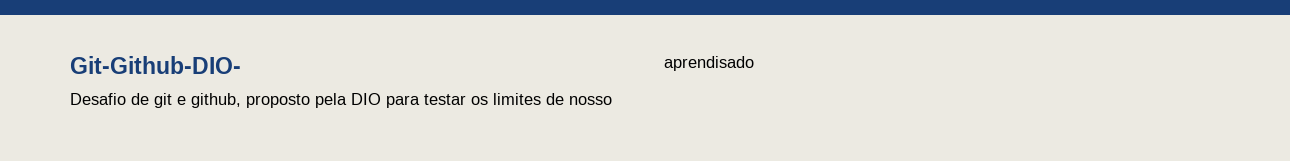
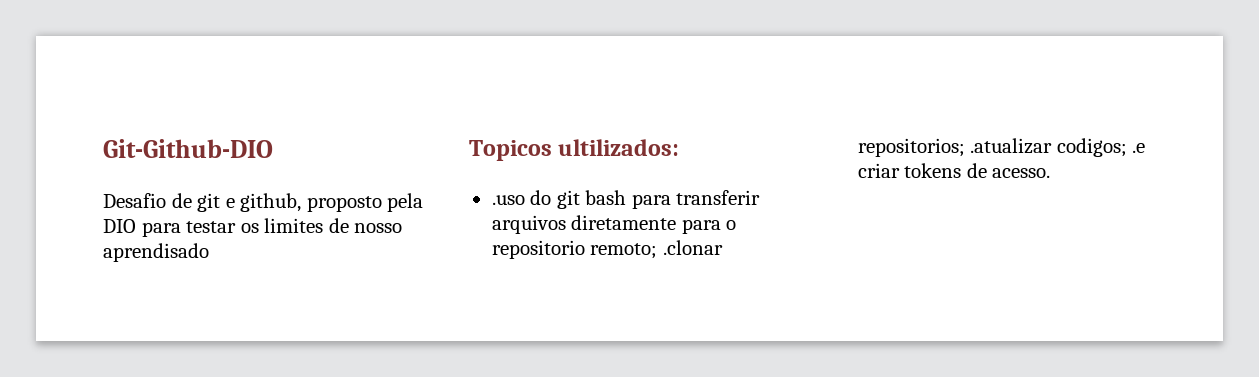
- Git-Github-DIO-
+ Git-Github-DIO
+ Topicos ultilizados:
+ .uso do git bash para transferir arquivos diretamente para o repositorio remoto; .clonar repositorios; .atualizar codigos; .e criar tokens de acesso.

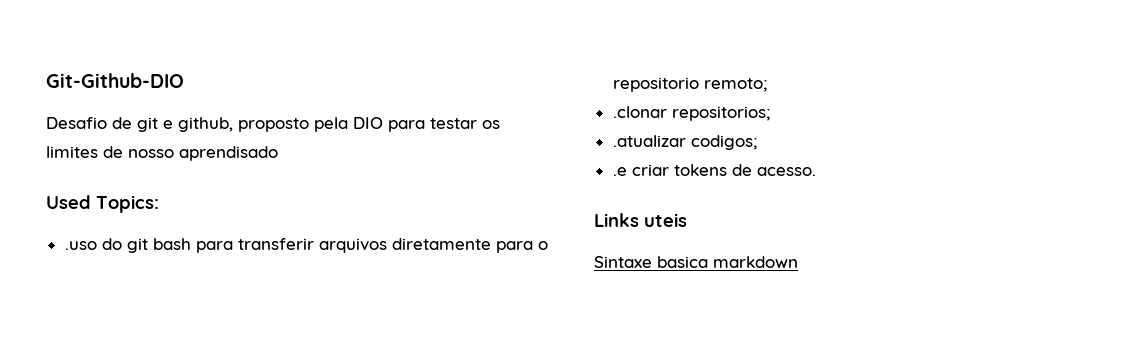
- Topicos ultilizados:
+ Used Topics:
- .uso do git bash para transferir arquivos diretamente para o repositorio remoto; .clonar repositorios; .atualizar codigos; .e criar tokens de acesso.
+ .uso do git bash para transferir arquivos diretamente para o repositorio remoto;
+ .clonar repositorios;
+ .atualizar codigos;
+ .e criar tokens de acesso.
+ Links uteis
+ Sintaxe basica markdown

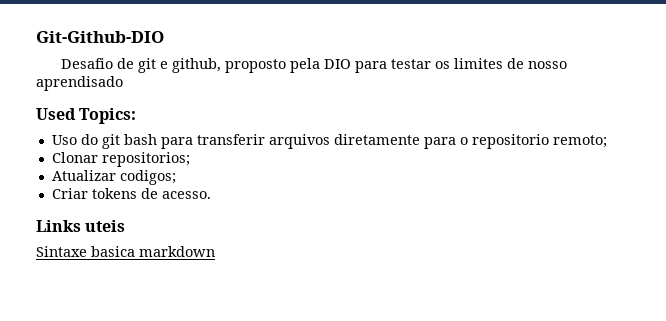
- .uso do git bash para transferir arquivos diretamente para o repositorio remoto;
+ Uso do git bash para transferir arquivos diretamente para o repositorio remoto;
- .clonar repositorios;
+ Clonar repositorios;
- .atualizar codigos;
+ Atualizar codigos;
- .e criar tokens de acesso.
+ Criar tokens de acesso.

